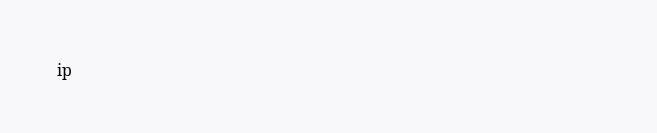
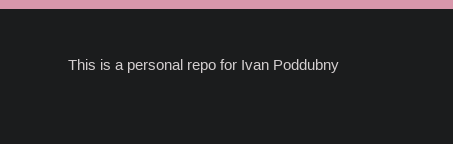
- ip
+ This is a personal repo for Ivan Poddubny

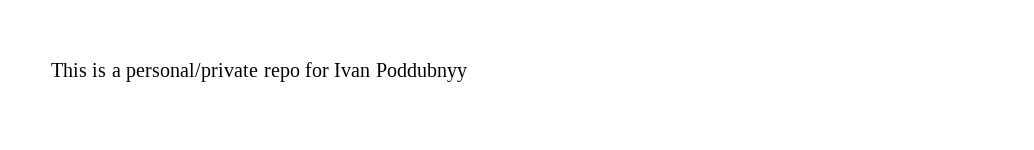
- This is a personal repo for Ivan Poddubny
+ This is a personal/private repo for Ivan Poddubnyy

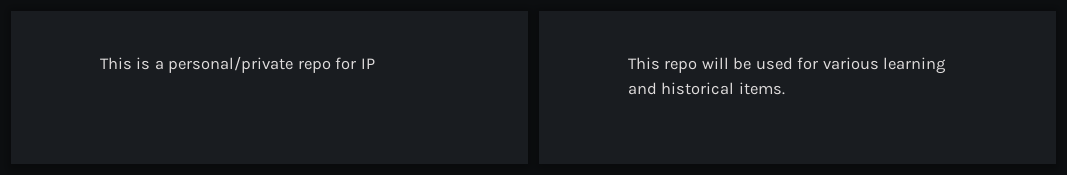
- This is a personal/private repo for Ivan Poddubnyy
+ This is a personal/private repo for IP
+ This repo will be used for various learning and historical items.

